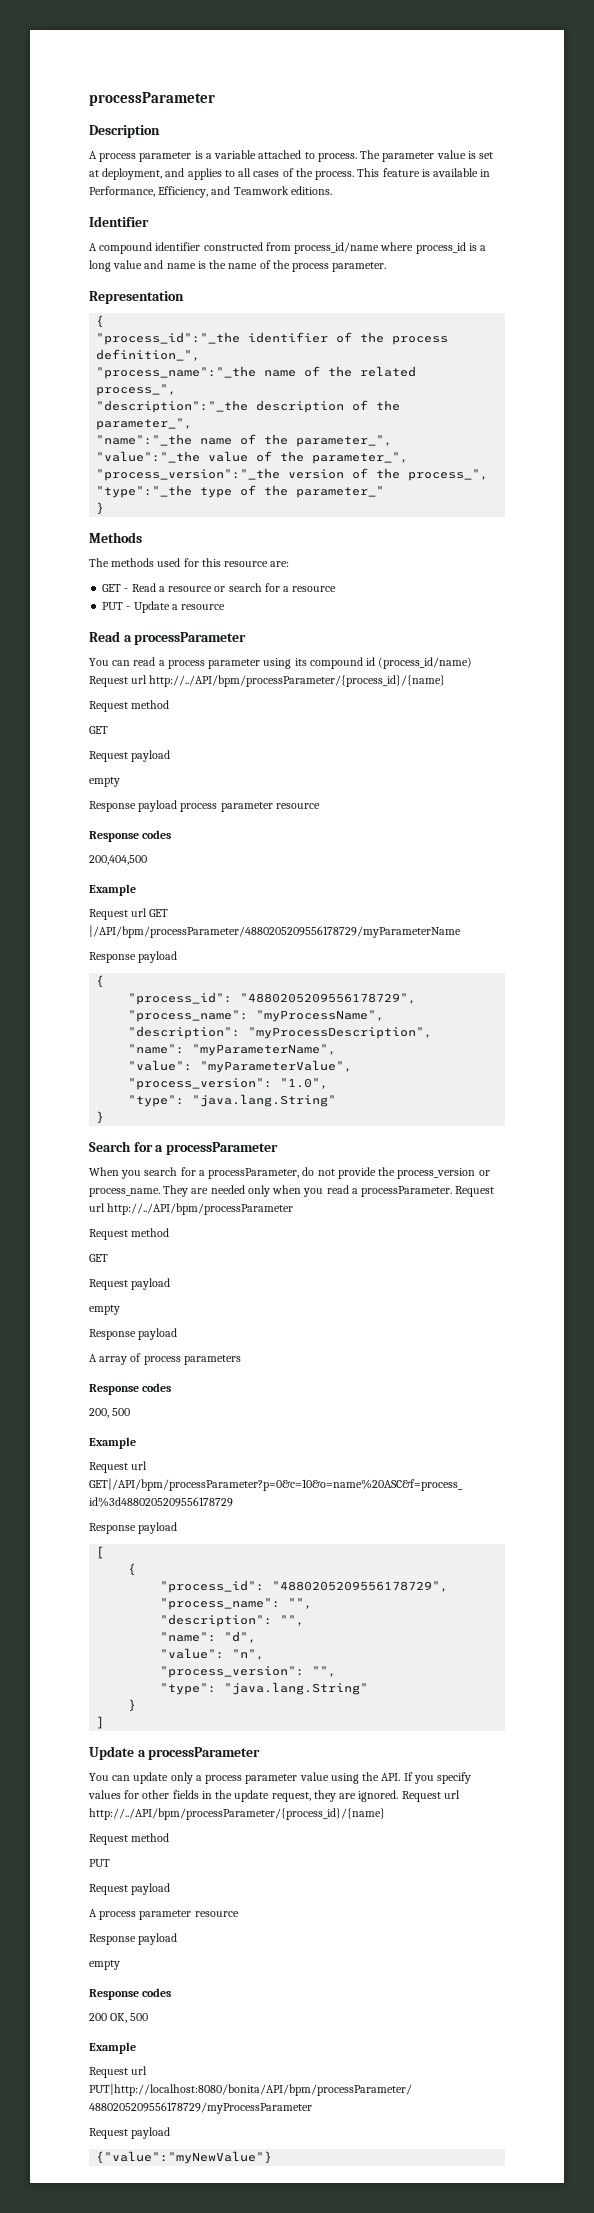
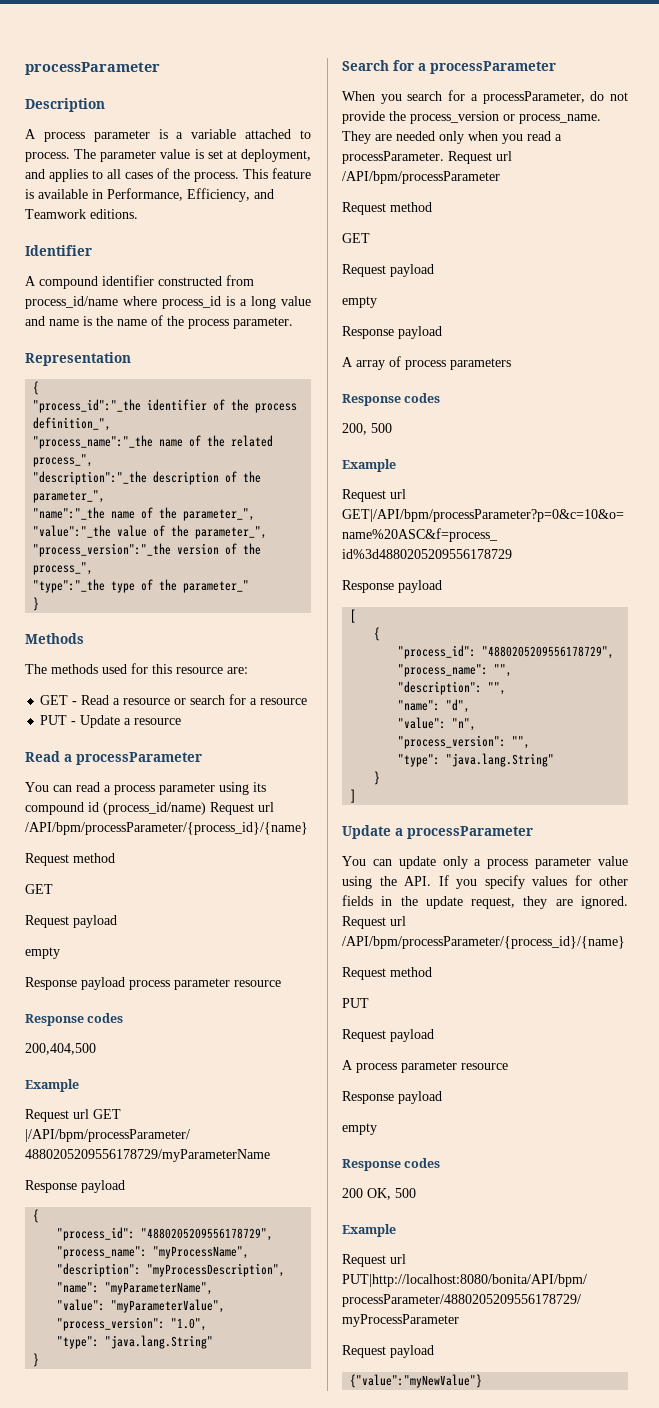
- You can read a process parameter using its compound id (process_id/name) Request url http://../API/bpm/processParameter/{process_id}/{name}
+ You can read a process parameter using its compound id (process_id/name) Request url /API/bpm/processParameter/{process_id}/{name}
- Request url http://../API/bpm/processParameter
+ Request url /API/bpm/processParameter
- You can update only a process parameter value using the API. If you specify values for other fields in the update request, they are ignored. Request url http://../API/bpm/processParameter/{process_id}/{name}
+ You can update only a process parameter value using the API. If you specify values for other fields in the update request, they are ignored. Request url /API/bpm/processParameter/{process_id}/{name}

